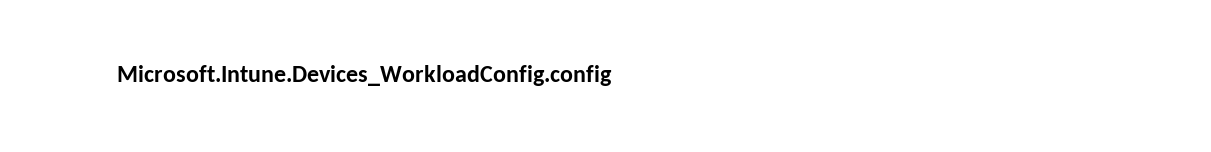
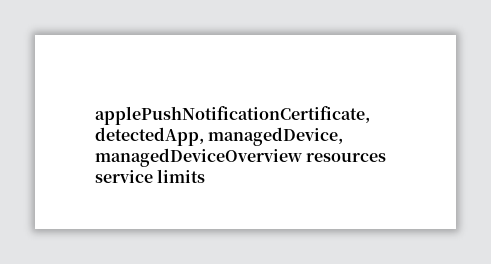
- Microsoft.Intune.Devices_WorkloadConfig.config
+ applePushNotificationCertificate, detectedApp, managedDevice, managedDeviceOverview resources service limits

